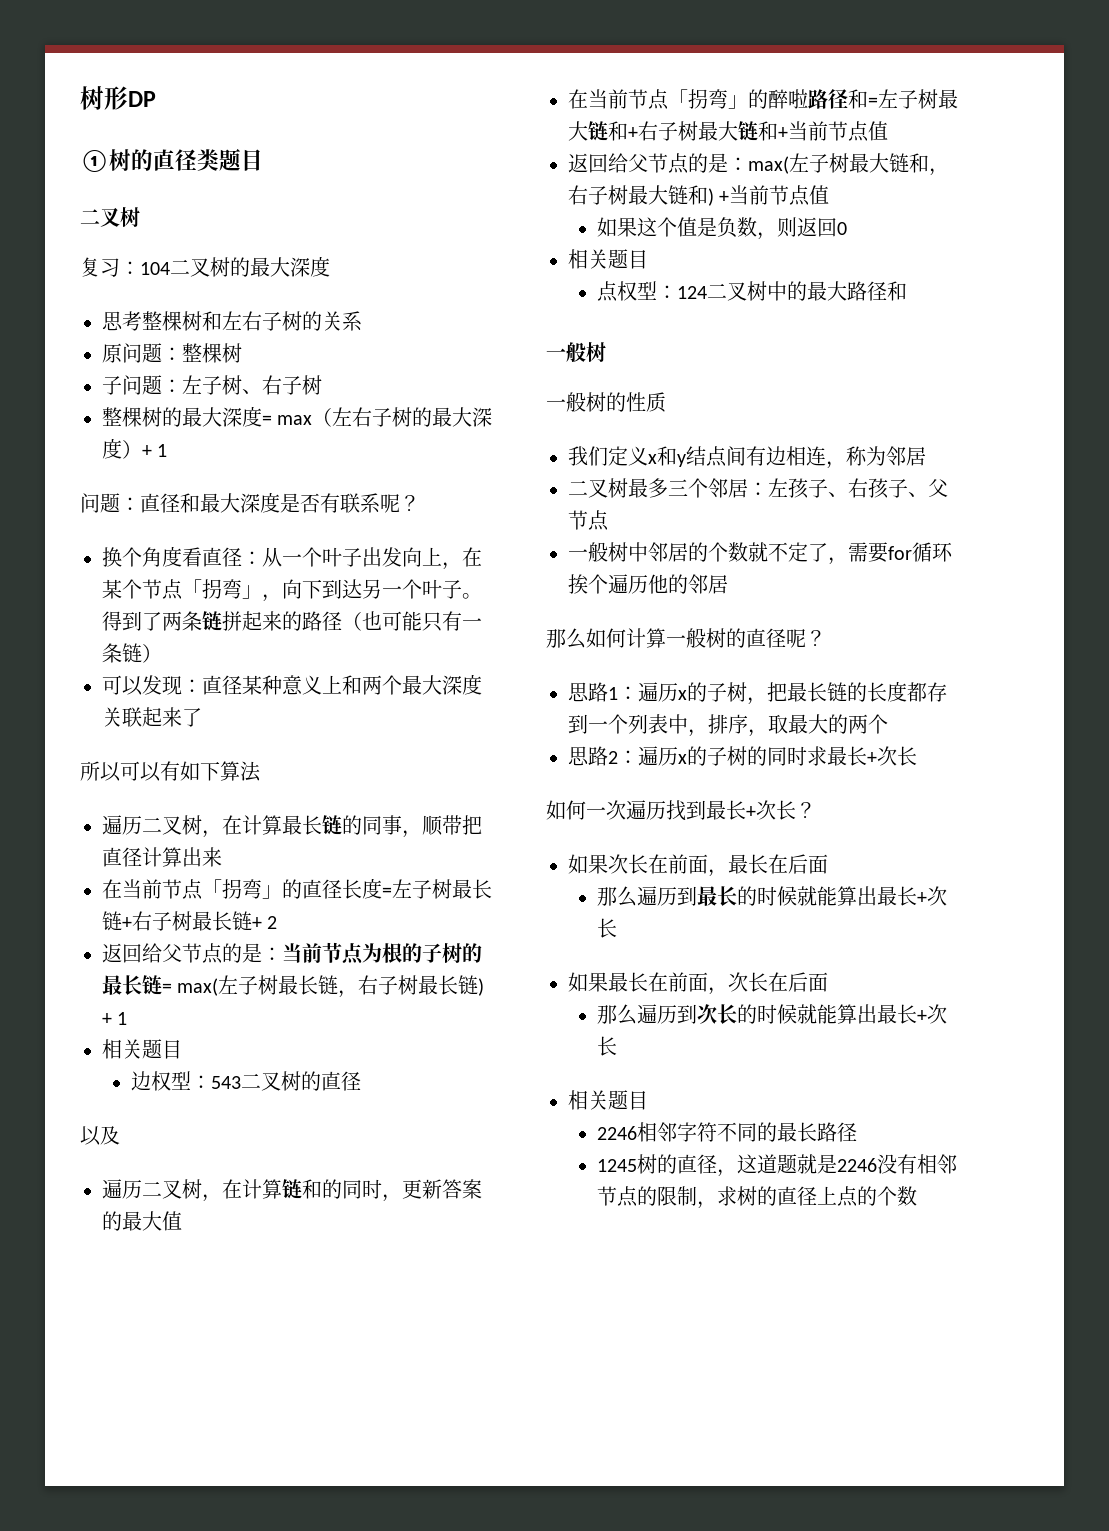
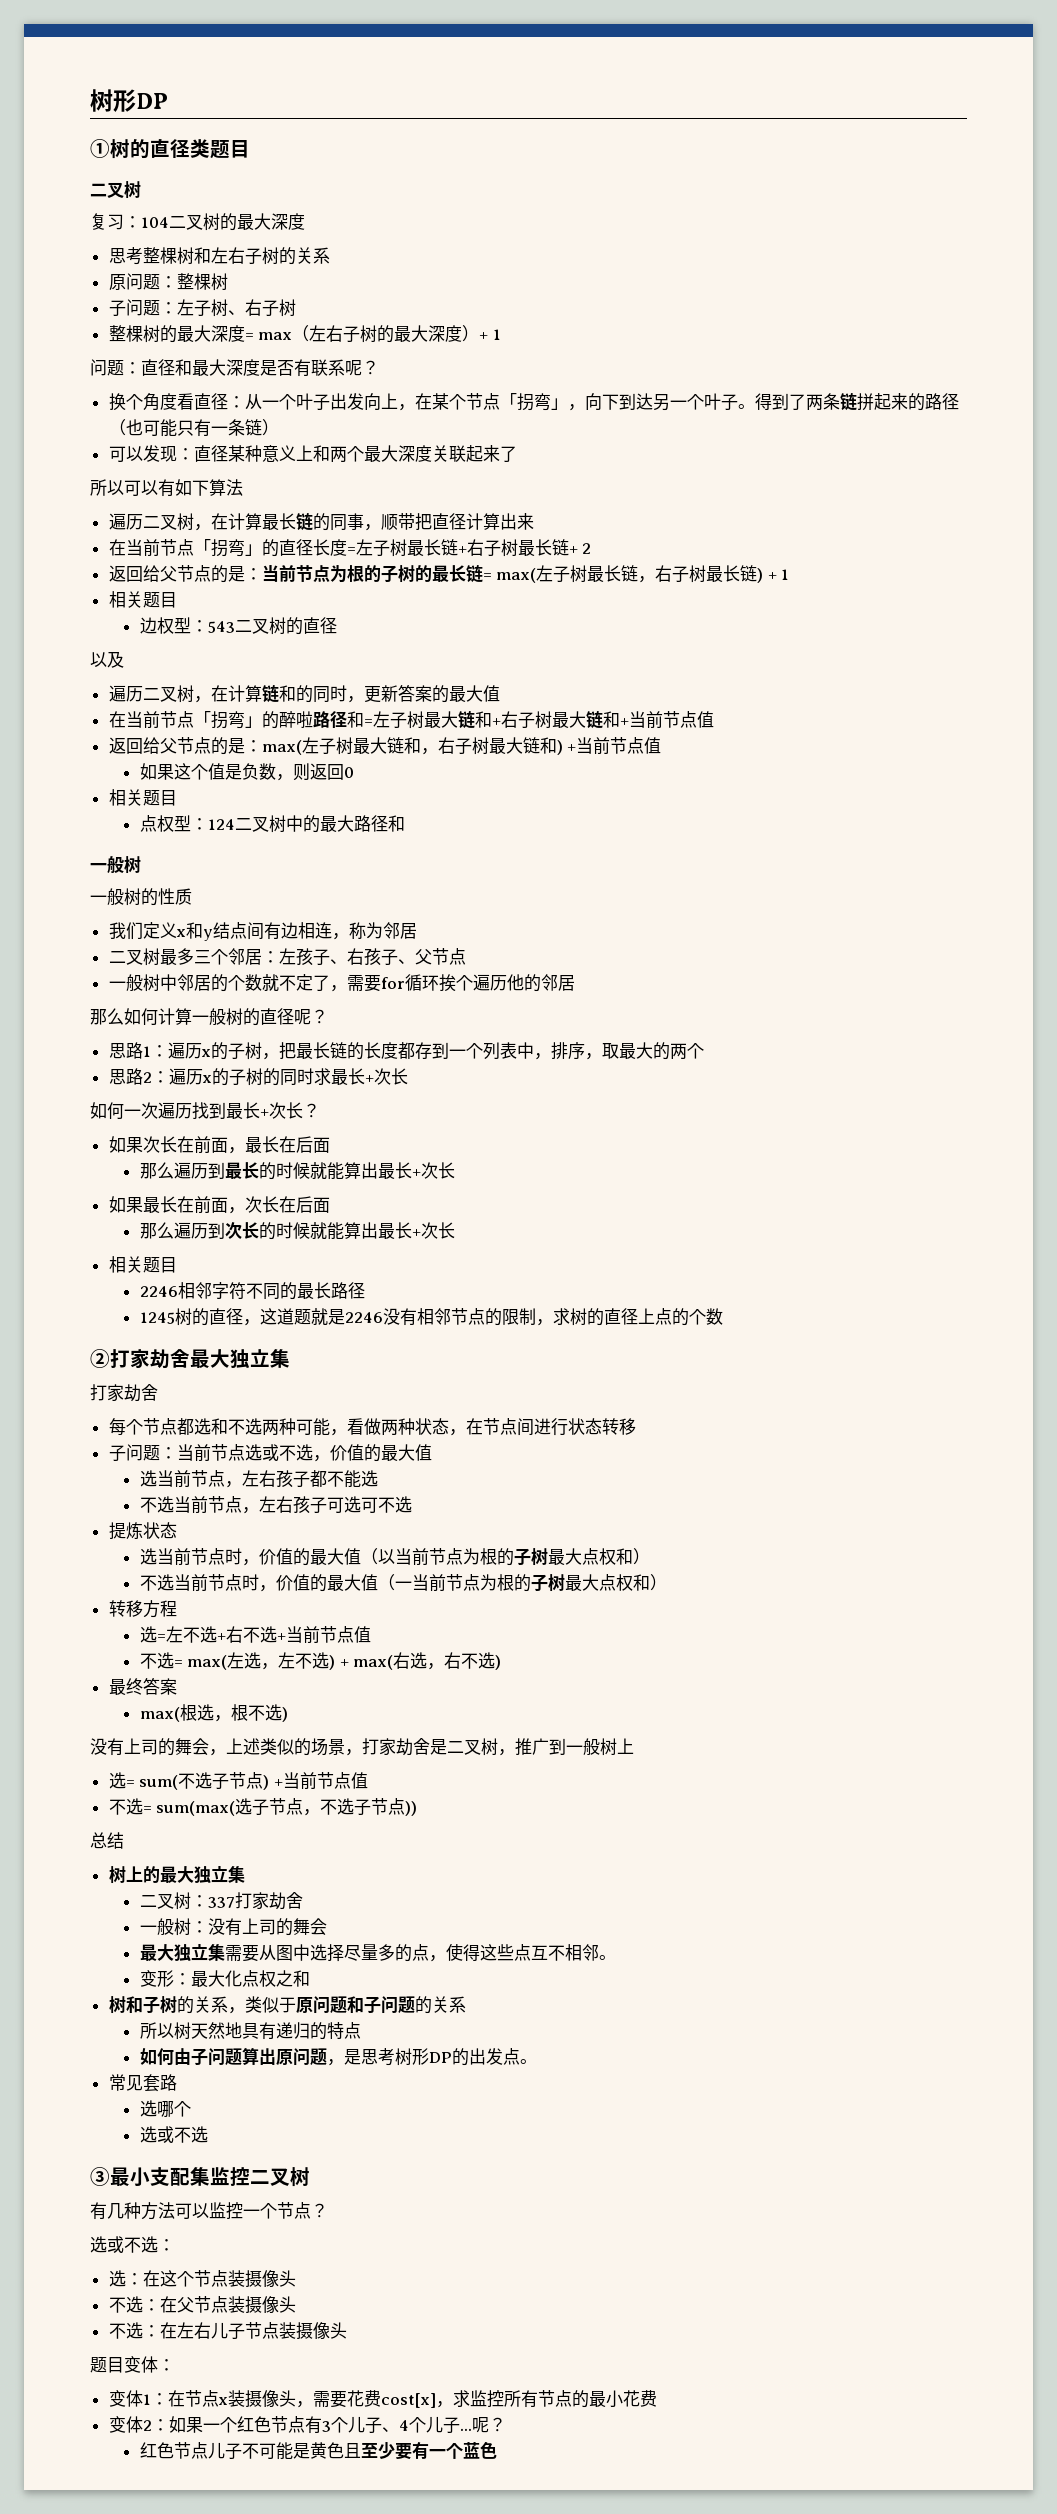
+ ②打家劫舍最大独立集
+ 打家劫舍
+ 每个节点都选和不选两种可能，看做两种状态，在节点间进行状态转移
+ 子问题：当前节点选或不选，价值的最大值
+ 选当前节点，左右孩子都不能选
+ 不选当前节点，左右孩子可选可不选
+ 提炼状态
+ 选当前节点时，价值的最大值（以当前节点为根的子树最大点权和）
+ 不选当前节点时，价值的最大值（一当前节点为根的子树最大点权和）
+ 转移方程
+ 选=左不选+右不选+当前节点值
+ 不选= max(左选，左不选) + max(右选，右不选)
+ 最终答案
+ max(根选，根不选)
+ 没有上司的舞会，上述类似的场景，打家劫舍是二叉树，推广到一般树上
+ 选= sum(不选子节点) +当前节点值
+ 不选= sum(max(选子节点，不选子节点))
+ 总结
+ 树上的最大独立集
+ 二叉树：337打家劫舍
+ 一般树：没有上司的舞会
+ 最大独立集需要从图中选择尽量多的点，使得这些点互不相邻。
+ 变形：最大化点权之和
+ 树和子树的关系，类似于原问题和子问题的关系
+ 所以树天然地具有递归的特点
+ 如何由子问题算出原问题，是思考树形DP的出发点。
+ 常见套路
+ 选哪个
+ 选或不选
+ ③最小支配集监控二叉树
+ 有几种方法可以监控一个节点？
+ 选或不选：
+ 选：在这个节点装摄像头
+ 不选：在父节点装摄像头
+ 不选：在左右儿子节点装摄像头
+ 题目变体：
+ 变体1：在节点x装摄像头，需要花费cost[x]，求监控所有节点的最小花费
+ 变体2：如果一个红色节点有3个儿子、4个儿子...呢？
+ 红色节点儿子不可能是黄色且至少要有一个蓝色

